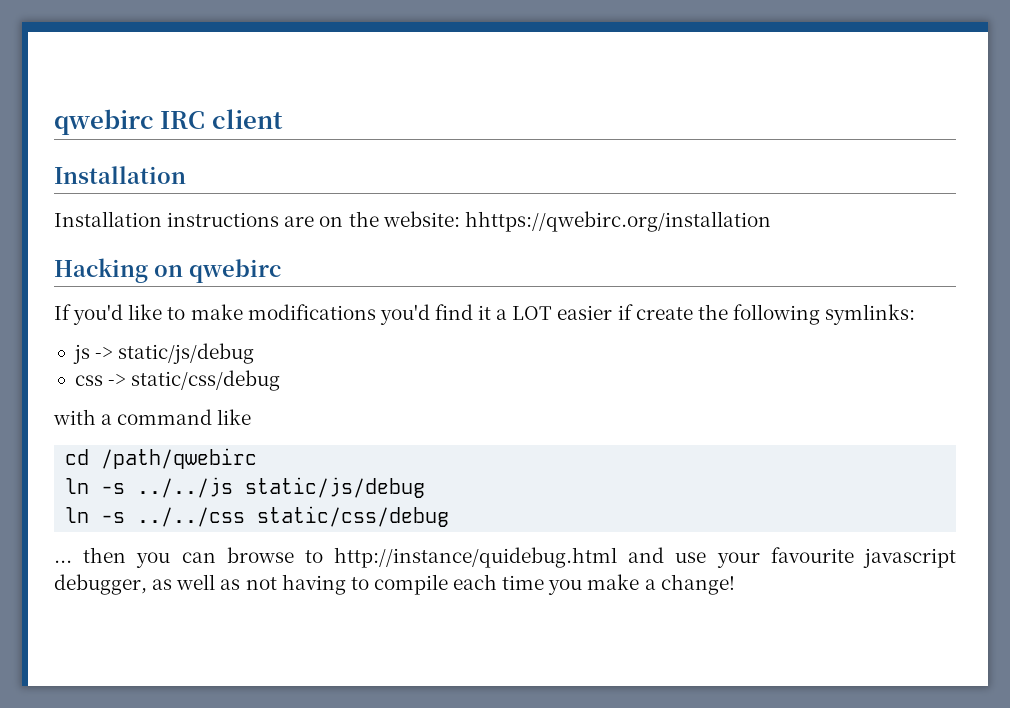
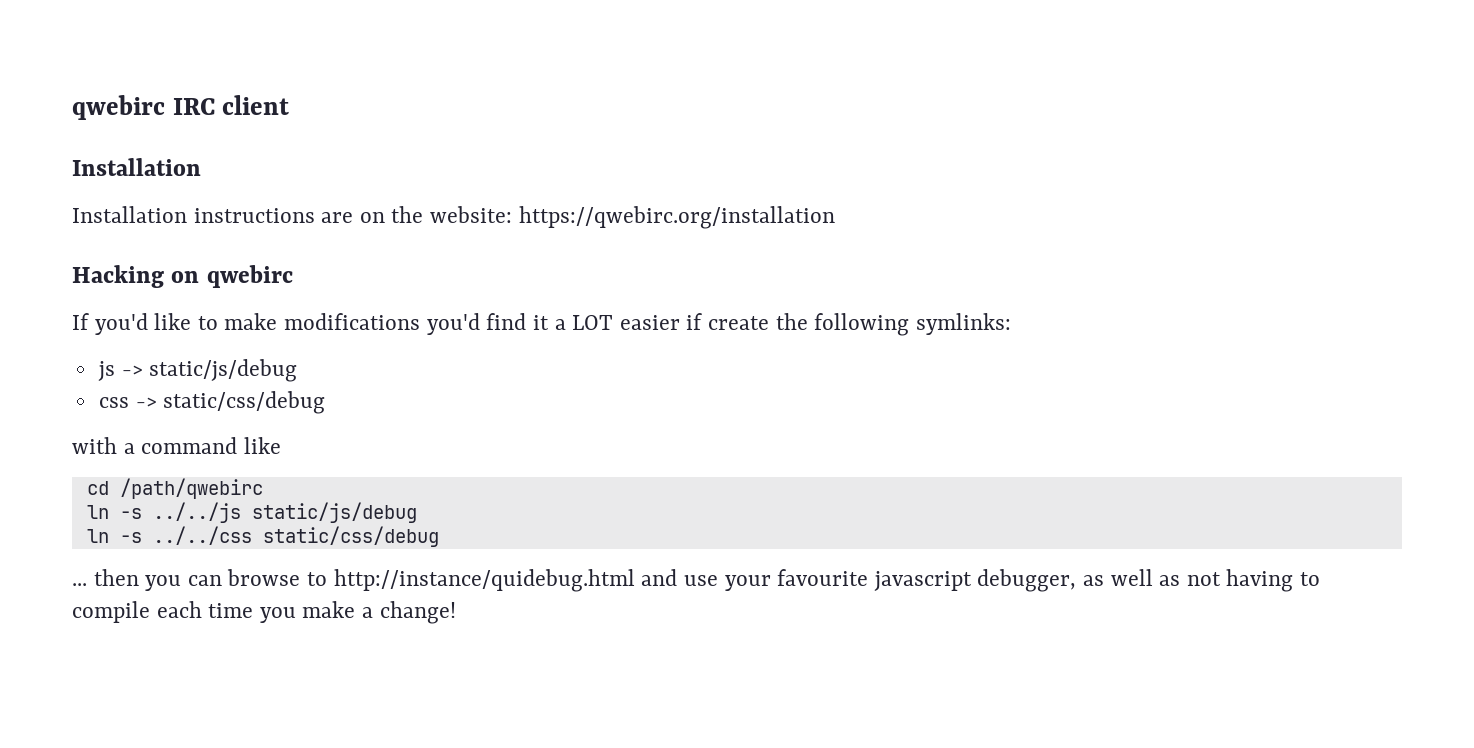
- Installation instructions are on the website: hhttps://qwebirc.org/installation
+ Installation instructions are on the website: https://qwebirc.org/installation

